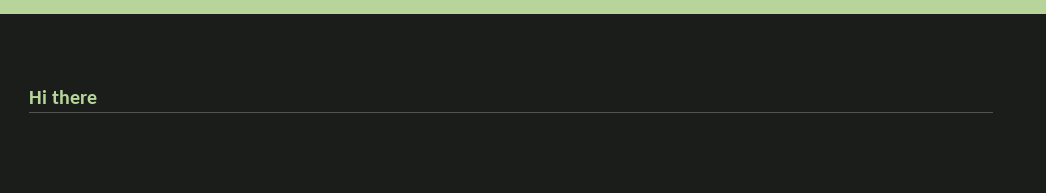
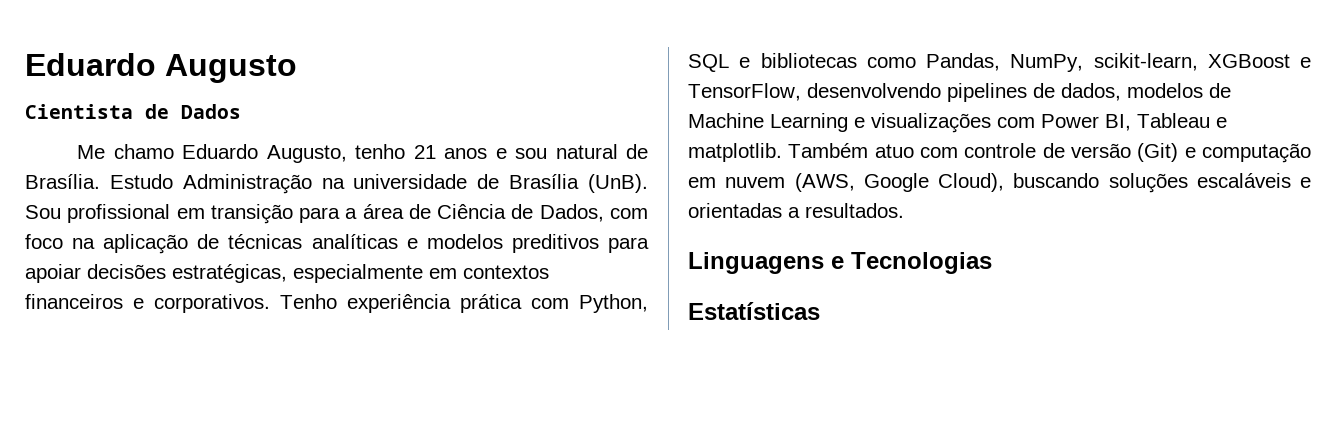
- Hi there
+ Eduardo Augusto
+ Cientista de Dados
+ Me chamo Eduardo Augusto, tenho 21 anos e sou natural de Brasília. Estudo Administração na universidade de Brasília (UnB). Sou profissional em transição para a área de Ciência de Dados, com foco na aplicação de técnicas analíticas e modelos preditivos para apoiar decisões estratégicas, especialmente em contextos financeiros e corporativos. Tenho experiência prática com Python, SQL e bibliotecas como Pandas, NumPy, scikit-learn, XGBoost e TensorFlow, desenvolvendo pipelines de dados, modelos de Machine Learning e visualizações com Power BI, Tableau e matplotlib. Também atuo com controle de versão (Git) e computação em nuvem (AWS, Google Cloud), buscando soluções escaláveis e orientadas a resultados.
+ Linguagens e Tecnologias
+ Estatísticas

